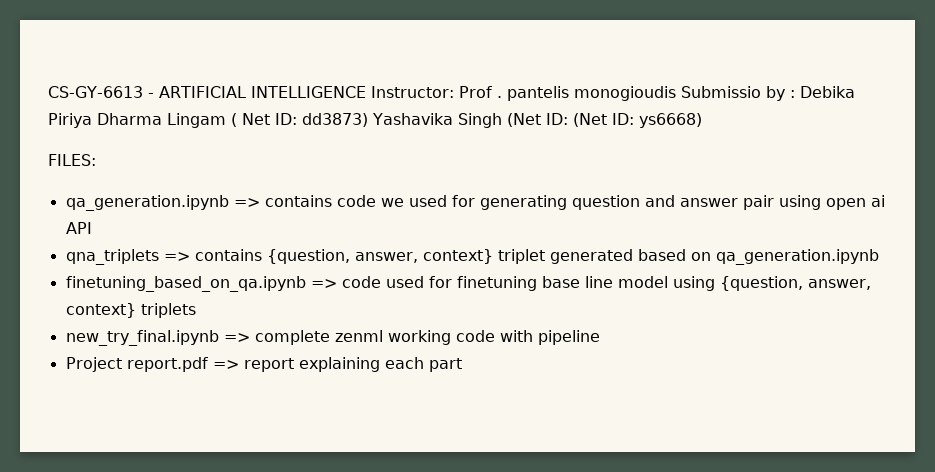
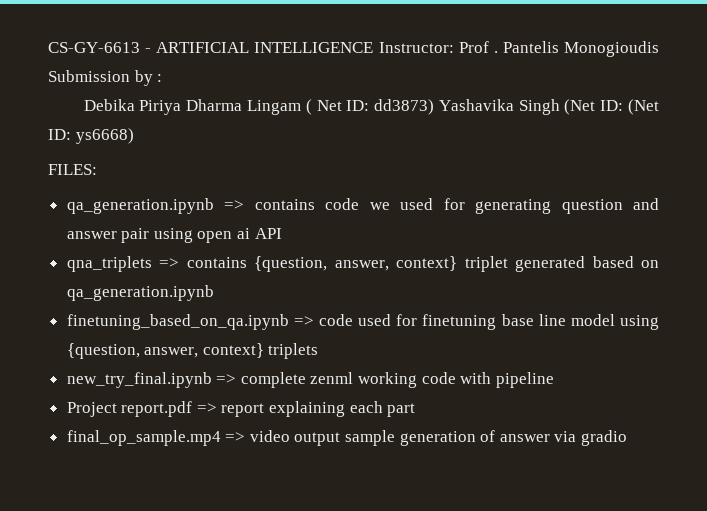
- CS-GY-6613 - ARTIFICIAL INTELLIGENCE Instructor: Prof . pantelis monogioudis Submissio by : Debika Piriya Dharma Lingam ( Net ID: dd3873) Yashavika Singh (Net ID: (Net ID: ys6668)
+ CS-GY-6613 - ARTIFICIAL INTELLIGENCE Instructor: Prof . Pantelis Monogioudis Submission by :
+ Debika Piriya Dharma Lingam ( Net ID: dd3873) Yashavika Singh (Net ID: (Net ID: ys6668)
+ final_op_sample.mp4 => video output sample generation of answer via gradio

